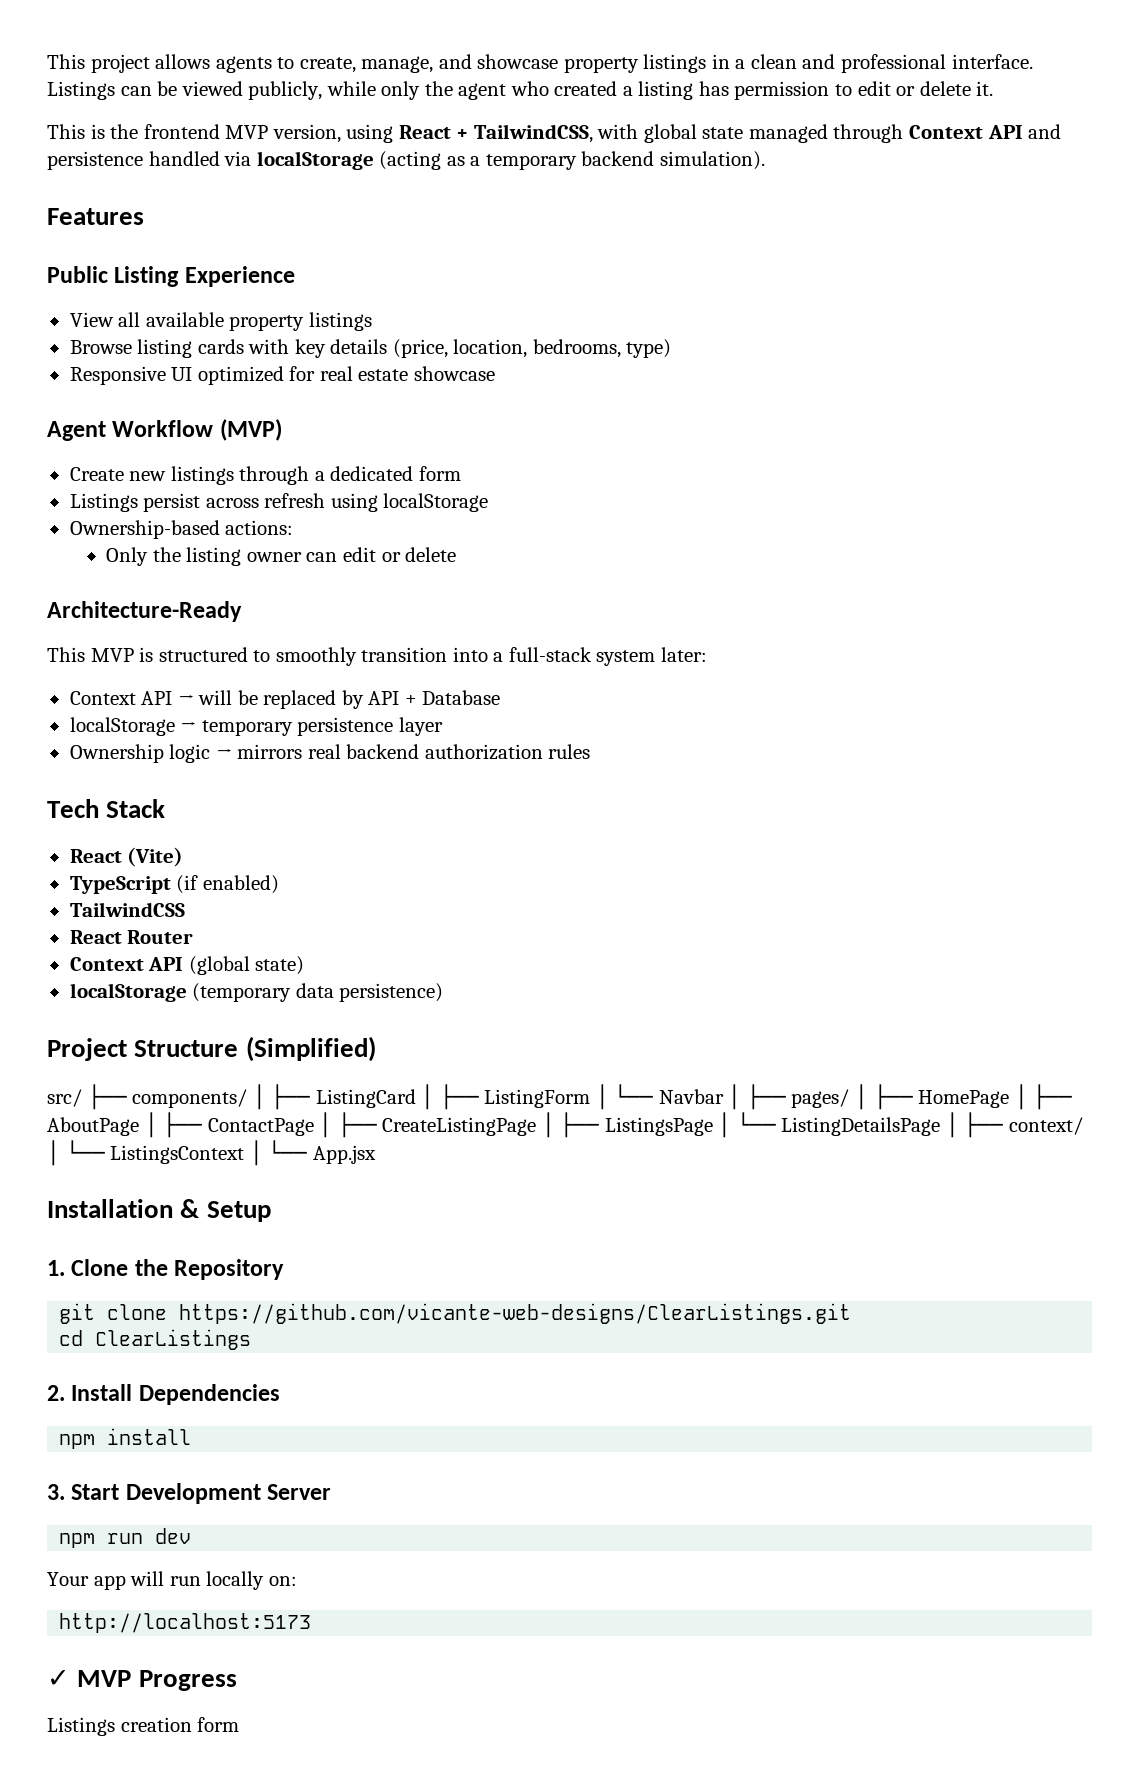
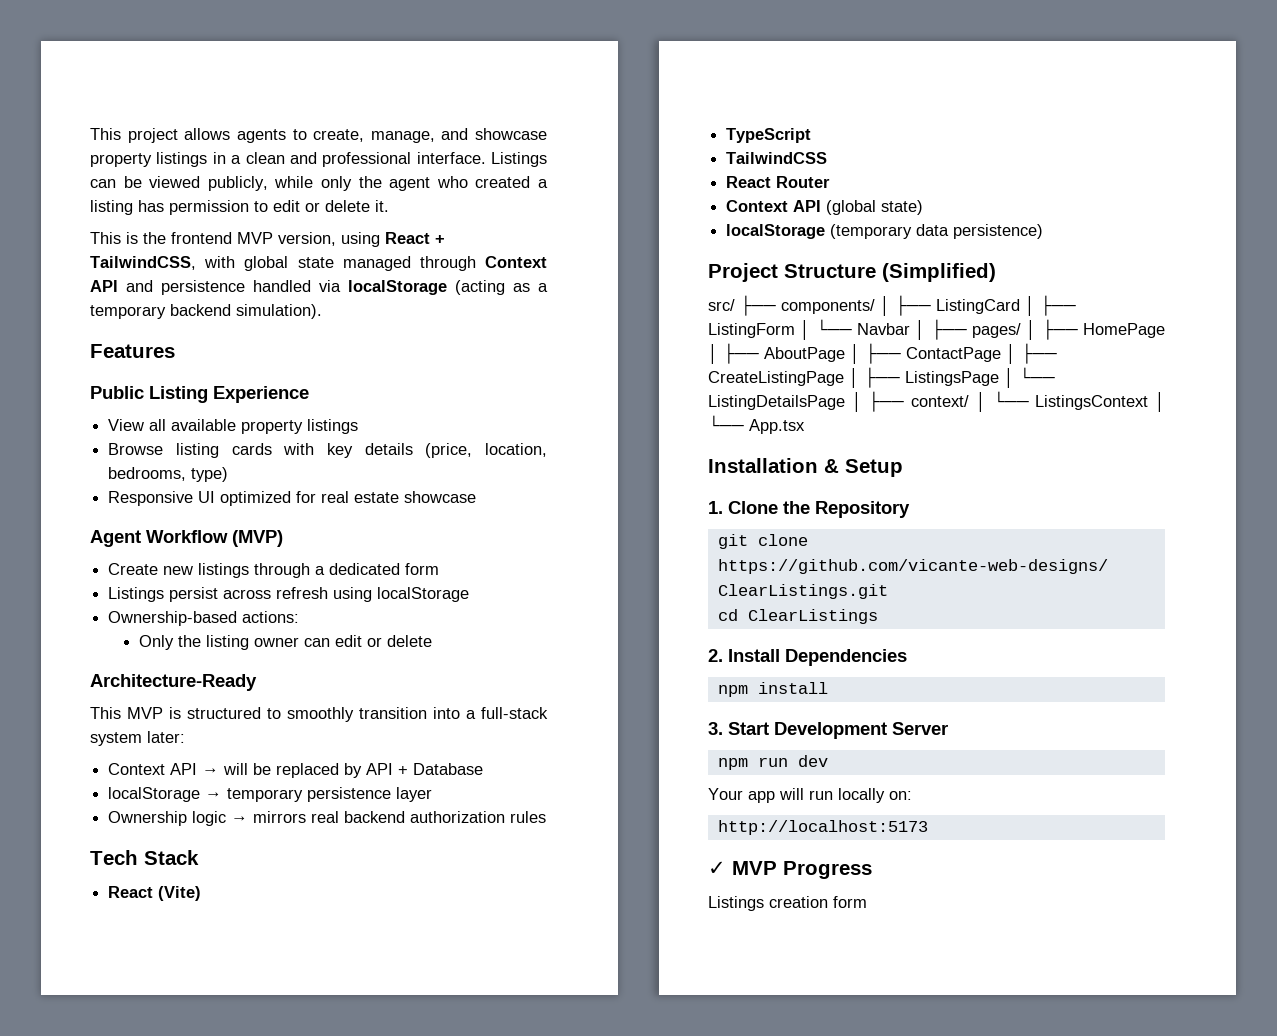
- TypeScript (if enabled)
+ TypeScript
- src/ ├── components/ │ ├── ListingCard │ ├── ListingForm │ └── Navbar │ ├── pages/ │ ├── HomePage │ ├── AboutPage │ ├── ContactPage │ ├── CreateListingPage │ ├── ListingsPage │ └── ListingDetailsPage │ ├── context/ │ └── ListingsContext │ └── App.jsx
+ src/ ├── components/ │ ├── ListingCard │ ├── ListingForm │ └── Navbar │ ├── pages/ │ ├── HomePage │ ├── AboutPage │ ├── ContactPage │ ├── CreateListingPage │ ├── ListingsPage │ └── ListingDetailsPage │ ├── context/ │ └── ListingsContext │ └── App.tsx

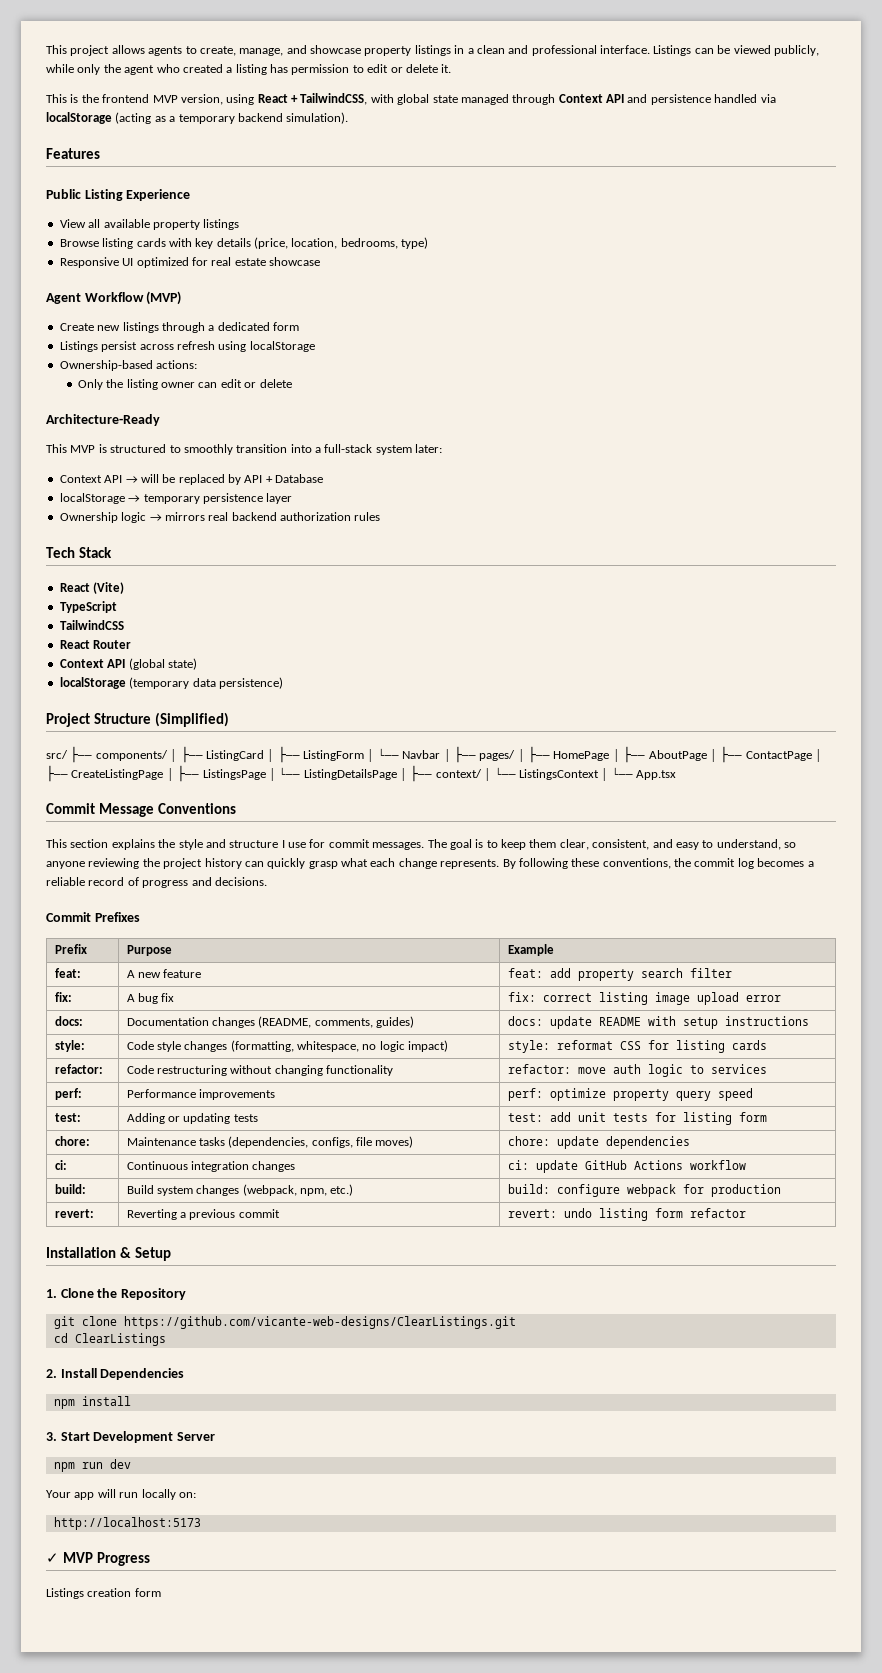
+ Commit Message Conventions
+ This section explains the style and structure I use for commit messages. The goal is to keep them clear, consistent, and easy to understand, so anyone reviewing the project history can quickly grasp what each change represents. By following these conventions, the commit log becomes a reliable record of progress and decisions.
+ Commit Prefixes
+ Prefix | Purpose | Example
+ feat: | A new feature | feat: add property search filter
+ fix: | A bug fix | fix: correct listing image upload error
+ docs: | Documentation changes (README, comments, guides) | docs: update README with setup instructions
+ style: | Code style changes (formatting, whitespace, no logic impact) | style: reformat CSS for listing cards
+ refactor: | Code restructuring without changing functionality | refactor: move auth logic to services
+ perf: | Performance improvements | perf: optimize property query speed
+ test: | Adding or updating tests | test: add unit tests for listing form
+ chore: | Maintenance tasks (dependencies, configs, file moves) | chore: update dependencies
+ ci: | Continuous integration changes | ci: update GitHub Actions workflow
+ build: | Build system changes (webpack, npm, etc.) | build: configure webpack for production
+ revert: | Reverting a previous commit | revert: undo listing form refactor

